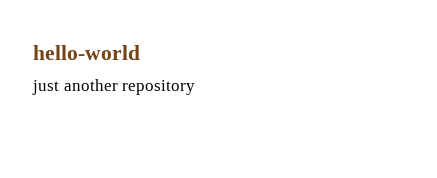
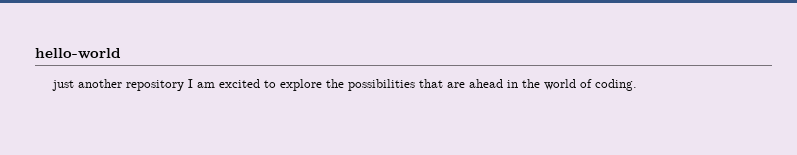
- just another repository
+ just another repository I am excited to explore the possibilities that are ahead in the world of coding.

